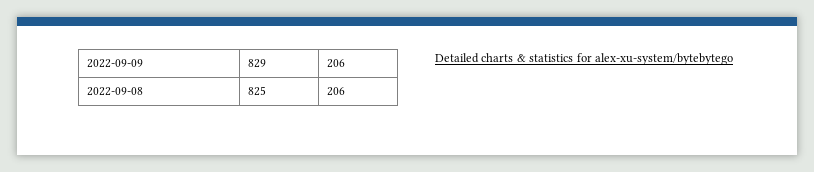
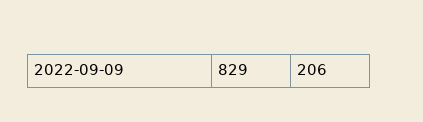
- 2022-09-08 | 825 | 206
- Detailed charts & statistics for alex-xu-system/bytebytego

